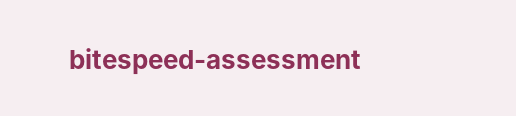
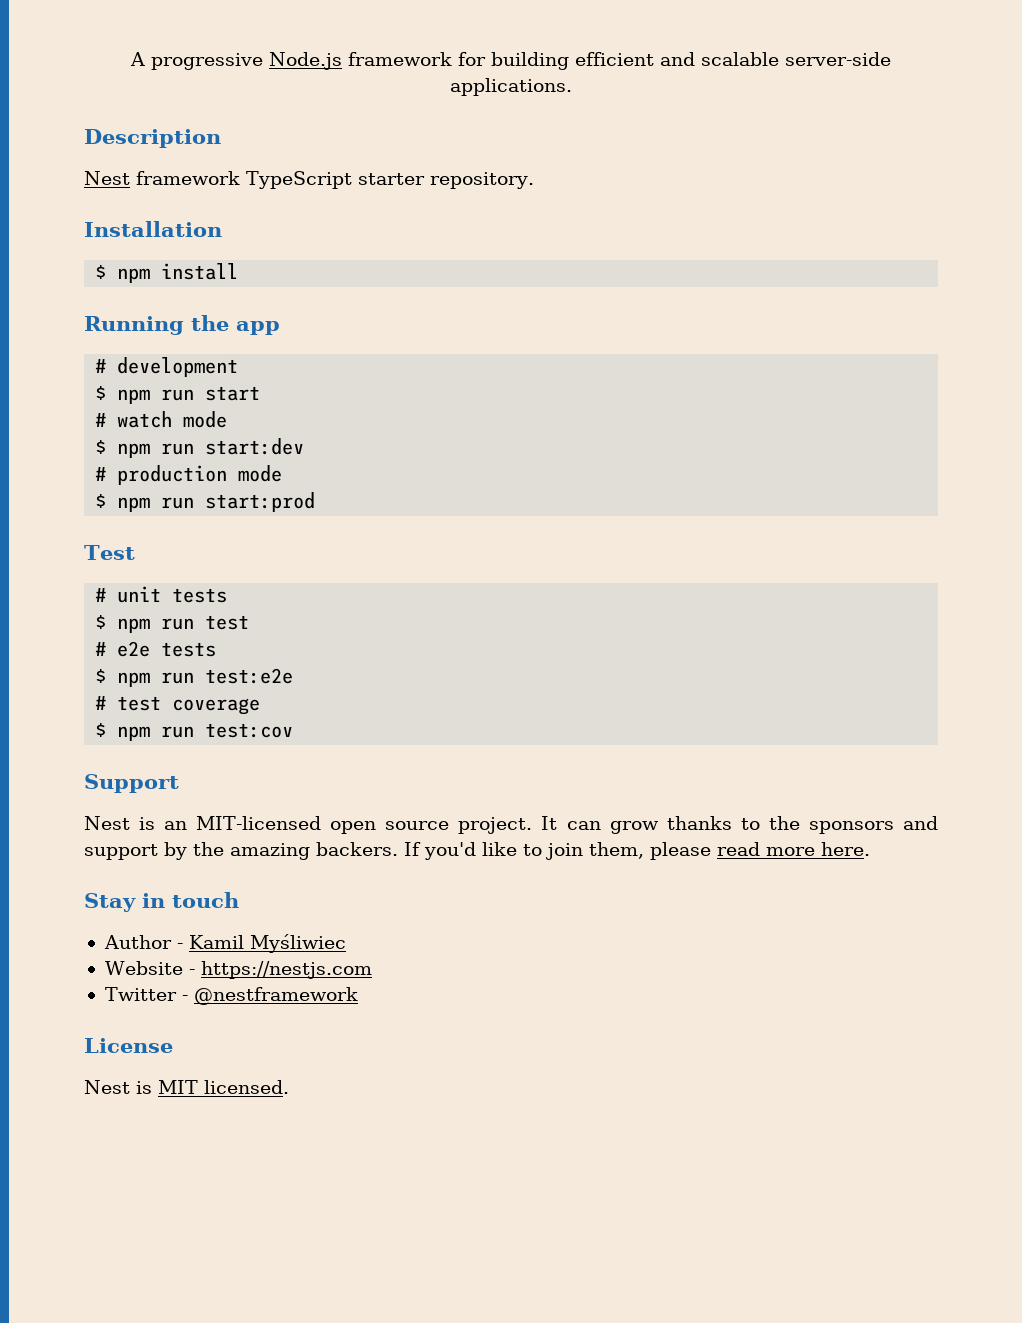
- bitespeed-assessment
+ A progressive Node.js framework for building efficient and scalable server-side applications.
+ Description
+ Nest framework TypeScript starter repository.
+ Installation
+ $ npm install
+ Running the app
+ # development
+ $ npm run start
+ # watch mode
+ $ npm run start:dev
+ # production mode
+ $ npm run start:prod
+ Test
+ # unit tests
+ $ npm run test
+ # e2e tests
+ $ npm run test:e2e
+ # test coverage
+ $ npm run test:cov
+ Support
+ Nest is an MIT-licensed open source project. It can grow thanks to the sponsors and support by the amazing backers. If you'd like to join them, please read more here.
+ Stay in touch
+ Author - Kamil Myśliwiec
+ Website - https://nestjs.com
+ Twitter - @nestframework
+ License
+ Nest is MIT licensed.

